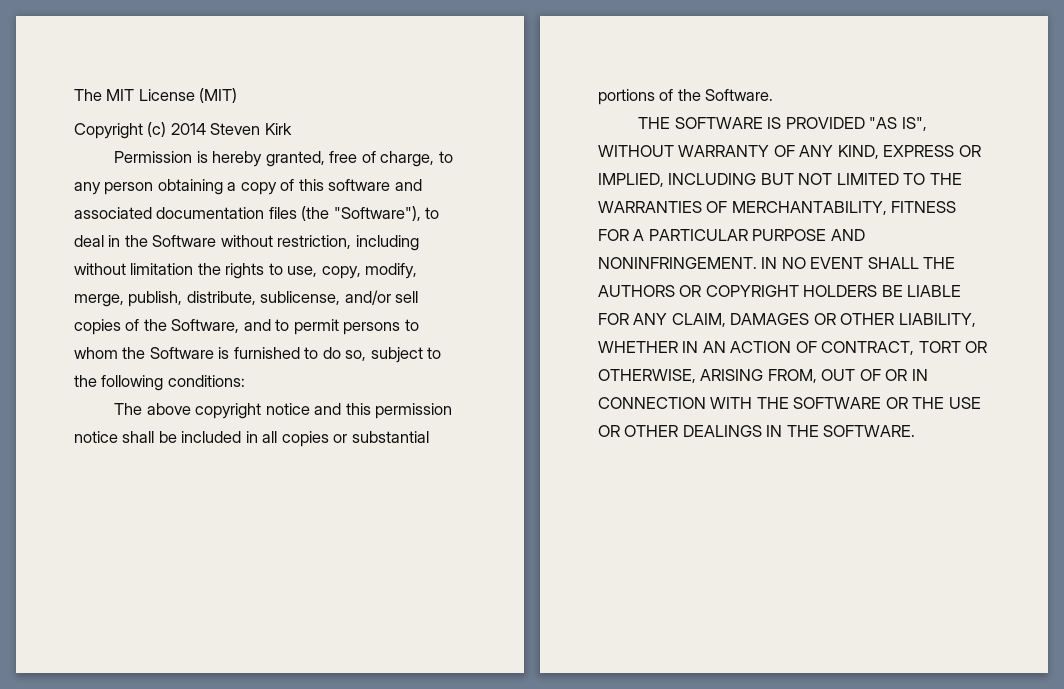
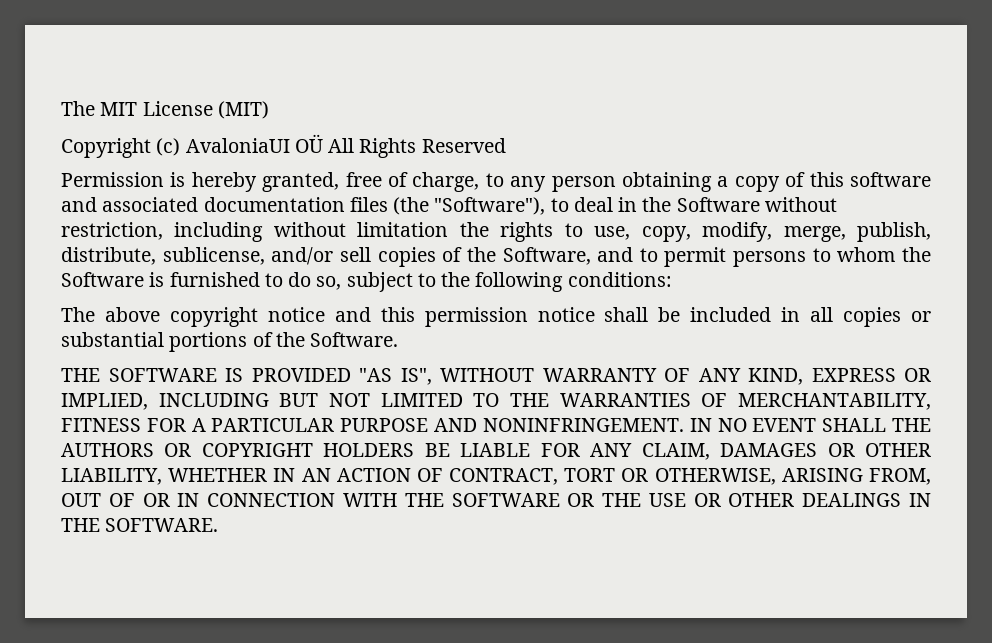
- Copyright (c) 2014 Steven Kirk
+ Copyright (c) AvaloniaUI OÜ All Rights Reserved

